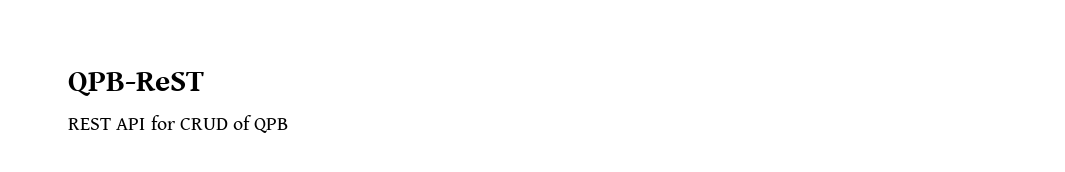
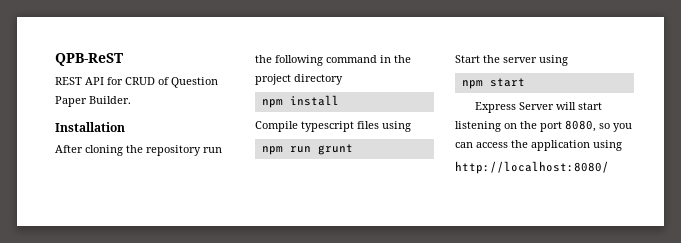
- REST API for CRUD of QPB
+ REST API for CRUD of Question Paper Builder.
+ Installation
+ After cloning the repository run the following command in the project directory
+ npm install
+ Compile typescript files using
+ npm run grunt
+ Start the server using
+ npm start
+ Express Server will start listening on the port 8080, so you can access the application using
+ http://localhost:8080/

